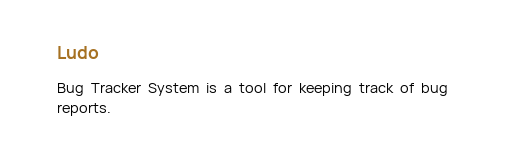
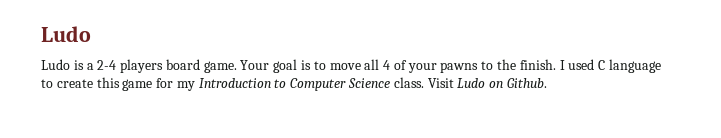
- Bug Tracker System is a tool for keeping track of bug reports.
+ Ludo is a 2-4 players board game. Your goal is to move all 4 of your pawns to the finish. I used C language to create this game for my Introduction to Computer Science class. Visit Ludo on Github.

